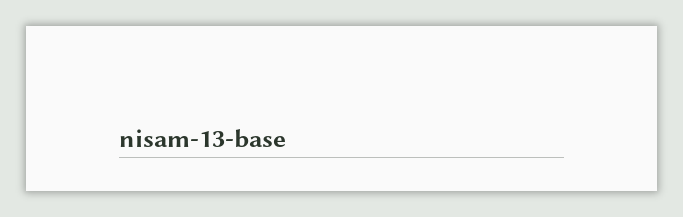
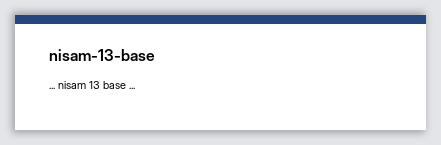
+ ... nisam 13 base ...

